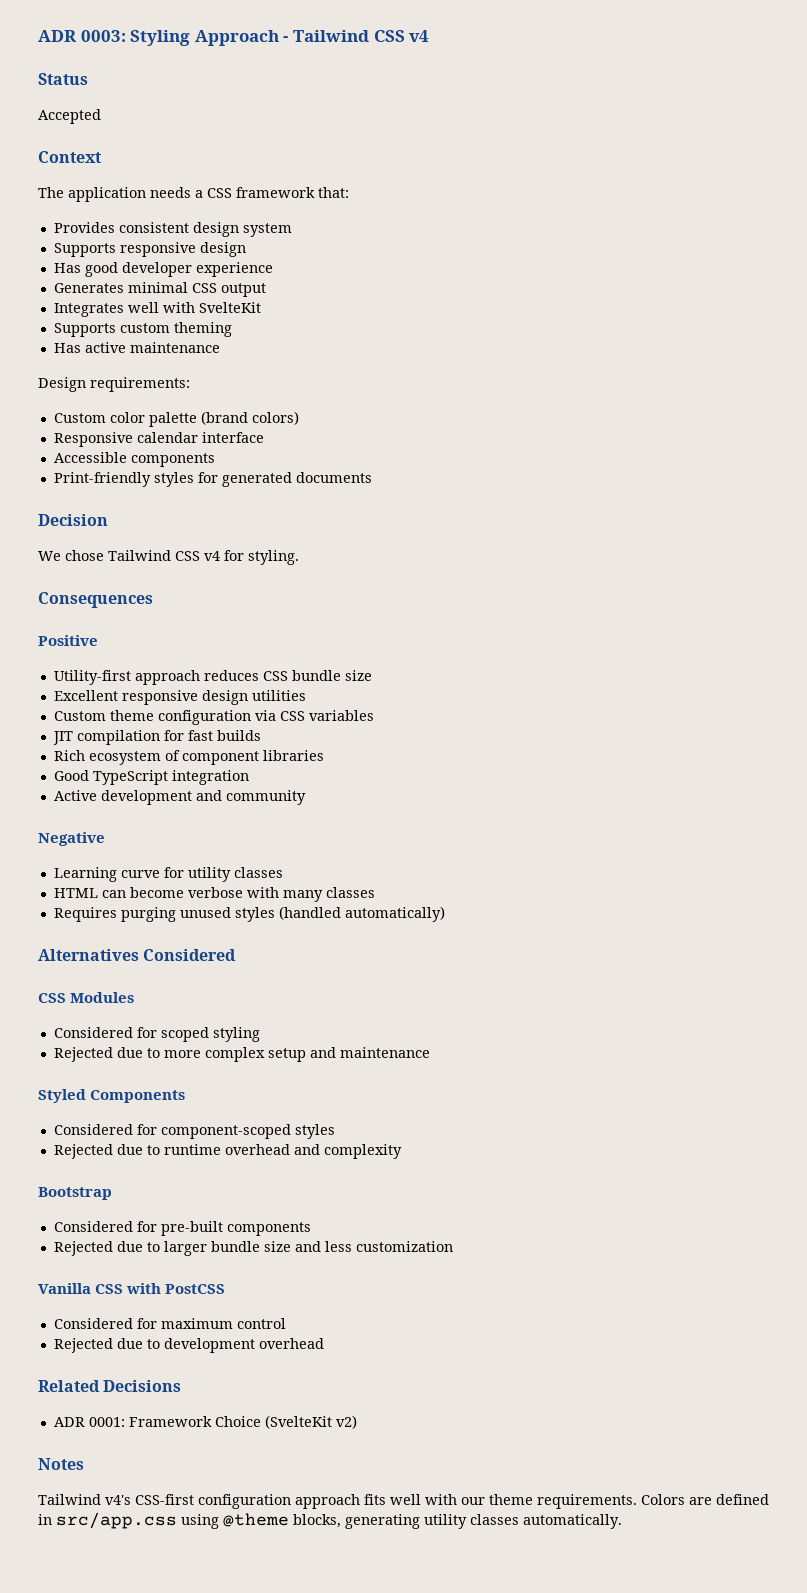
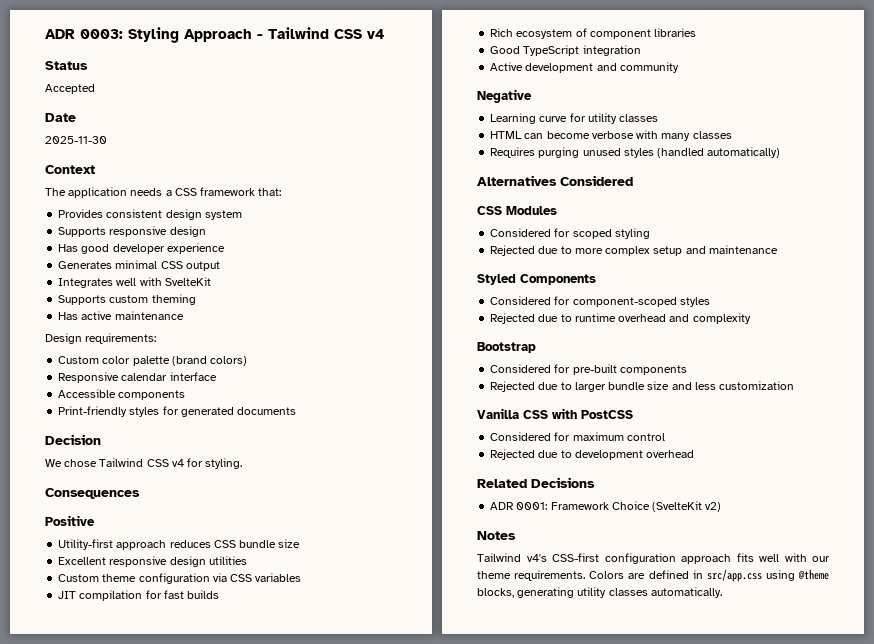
+ Date
+ 2025-11-30

